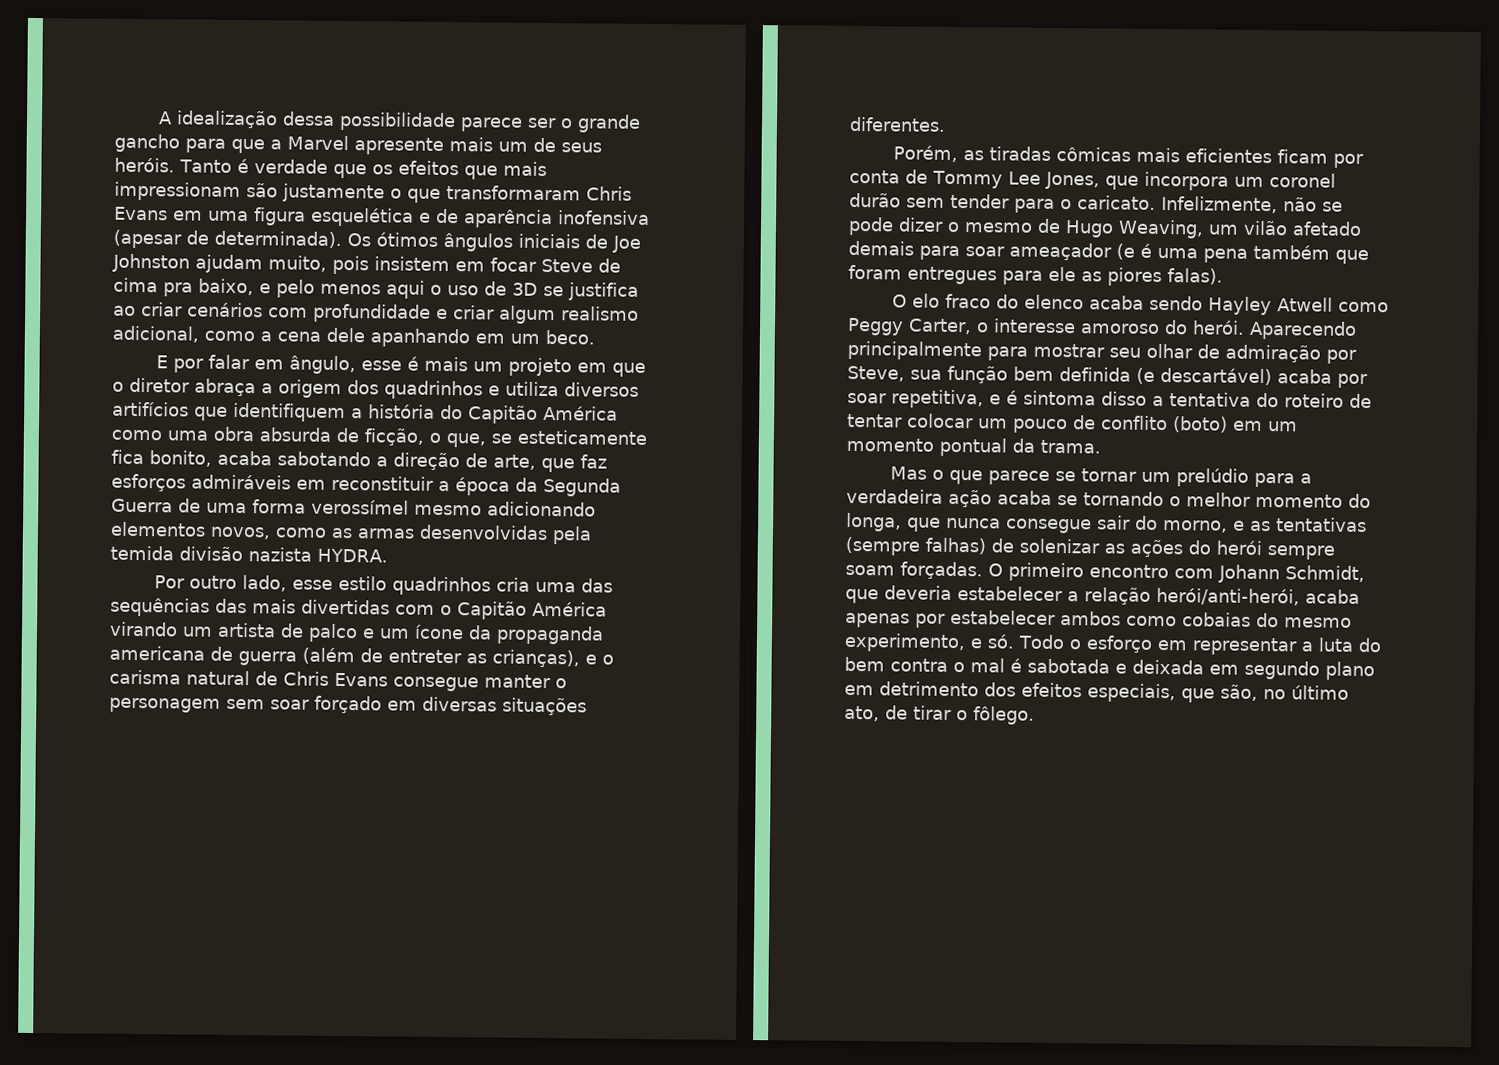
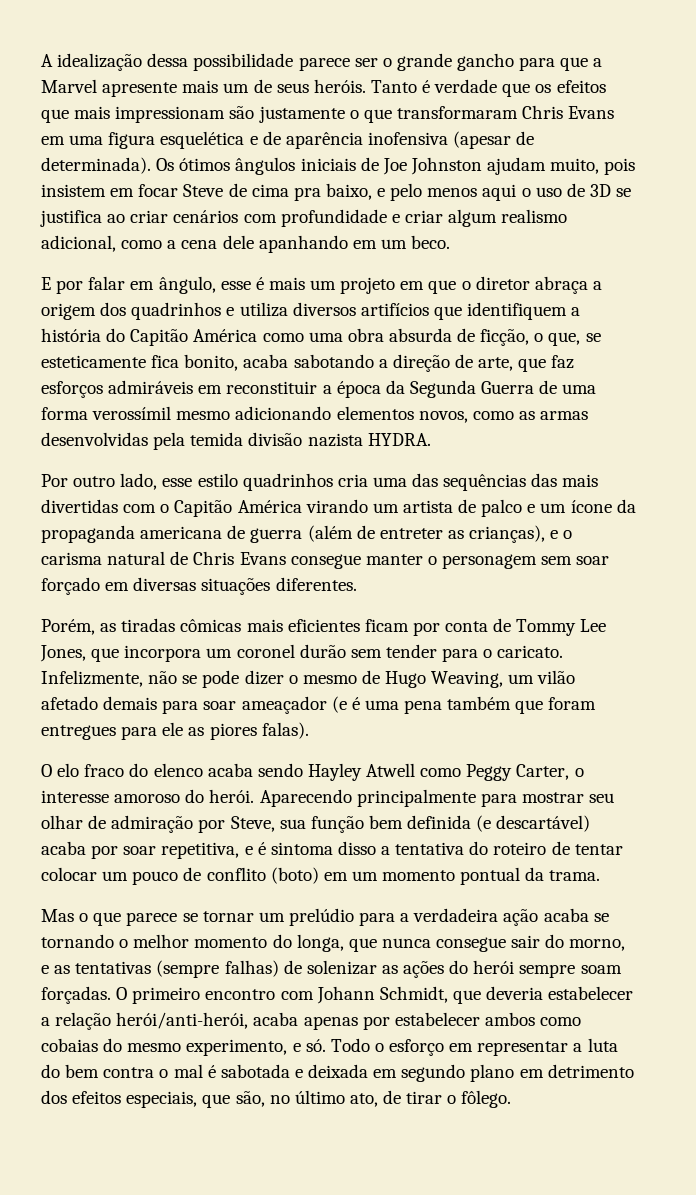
- E por falar em ângulo, esse é mais um projeto em que o diretor abraça a origem dos quadrinhos e utiliza diversos artifícios que identifiquem a história do Capitão América como uma obra absurda de ficção, o que, se esteticamente fica bonito, acaba sabotando a direção de arte, que faz esforços admiráveis em reconstituir a época da Segunda Guerra de uma forma verossímel mesmo adicionando elementos novos, como as armas desenvolvidas pela temida divisão nazista HYDRA.
+ E por falar em ângulo, esse é mais um projeto em que o diretor abraça a origem dos quadrinhos e utiliza diversos artifícios que identifiquem a história do Capitão América como uma obra absurda de ficção, o que, se esteticamente fica bonito, acaba sabotando a direção de arte, que faz esforços admiráveis em reconstituir a época da Segunda Guerra de uma forma verossímil mesmo adicionando elementos novos, como as armas desenvolvidas pela temida divisão nazista HYDRA.

